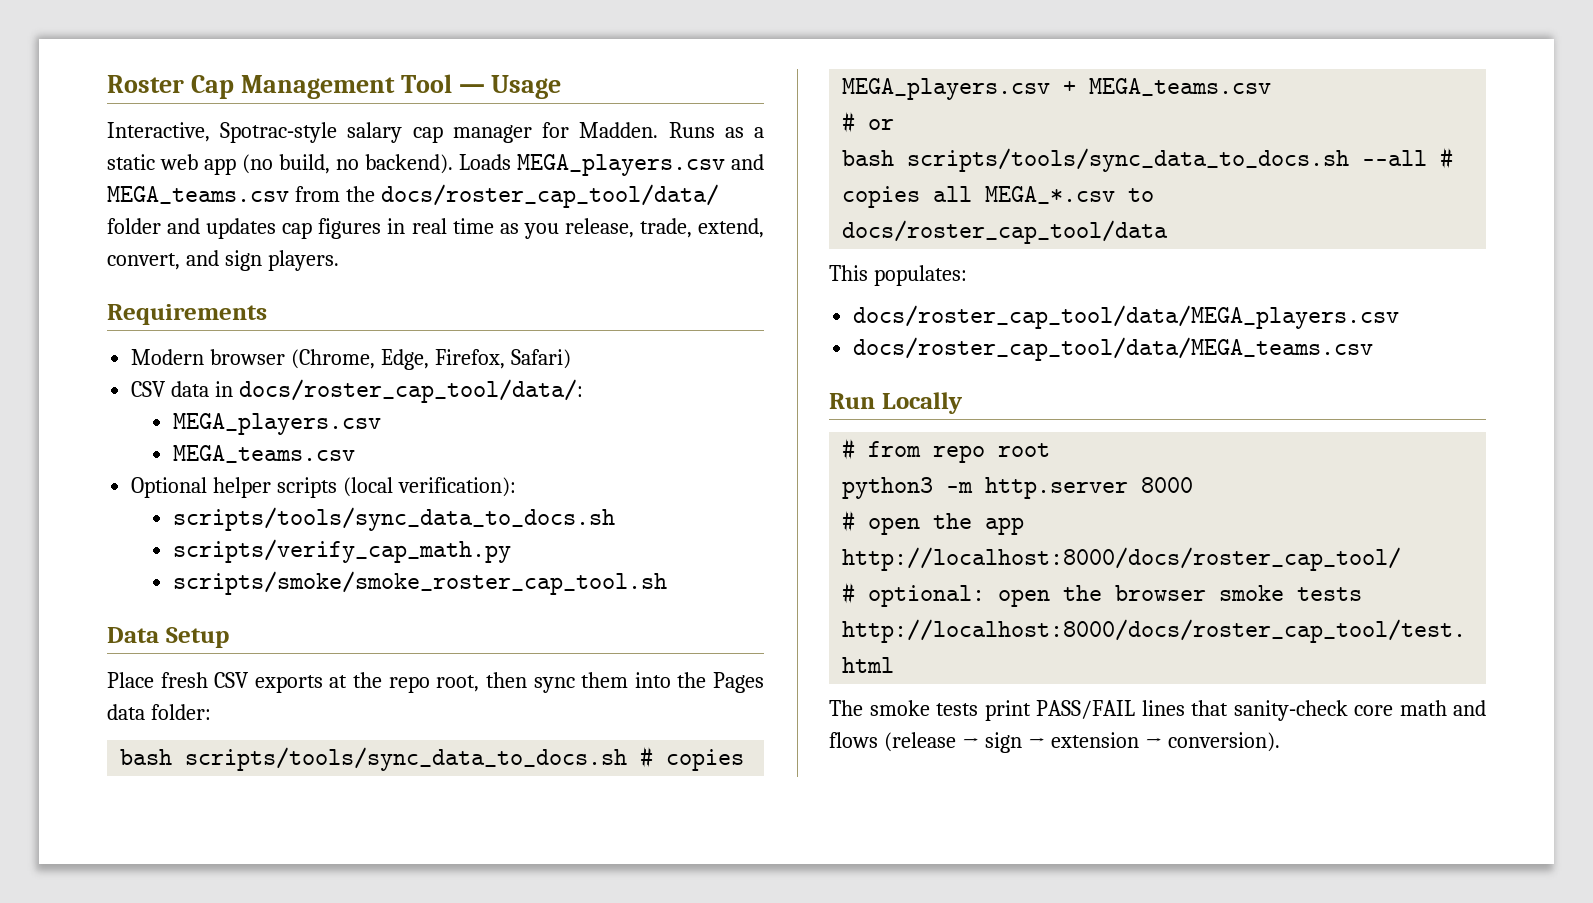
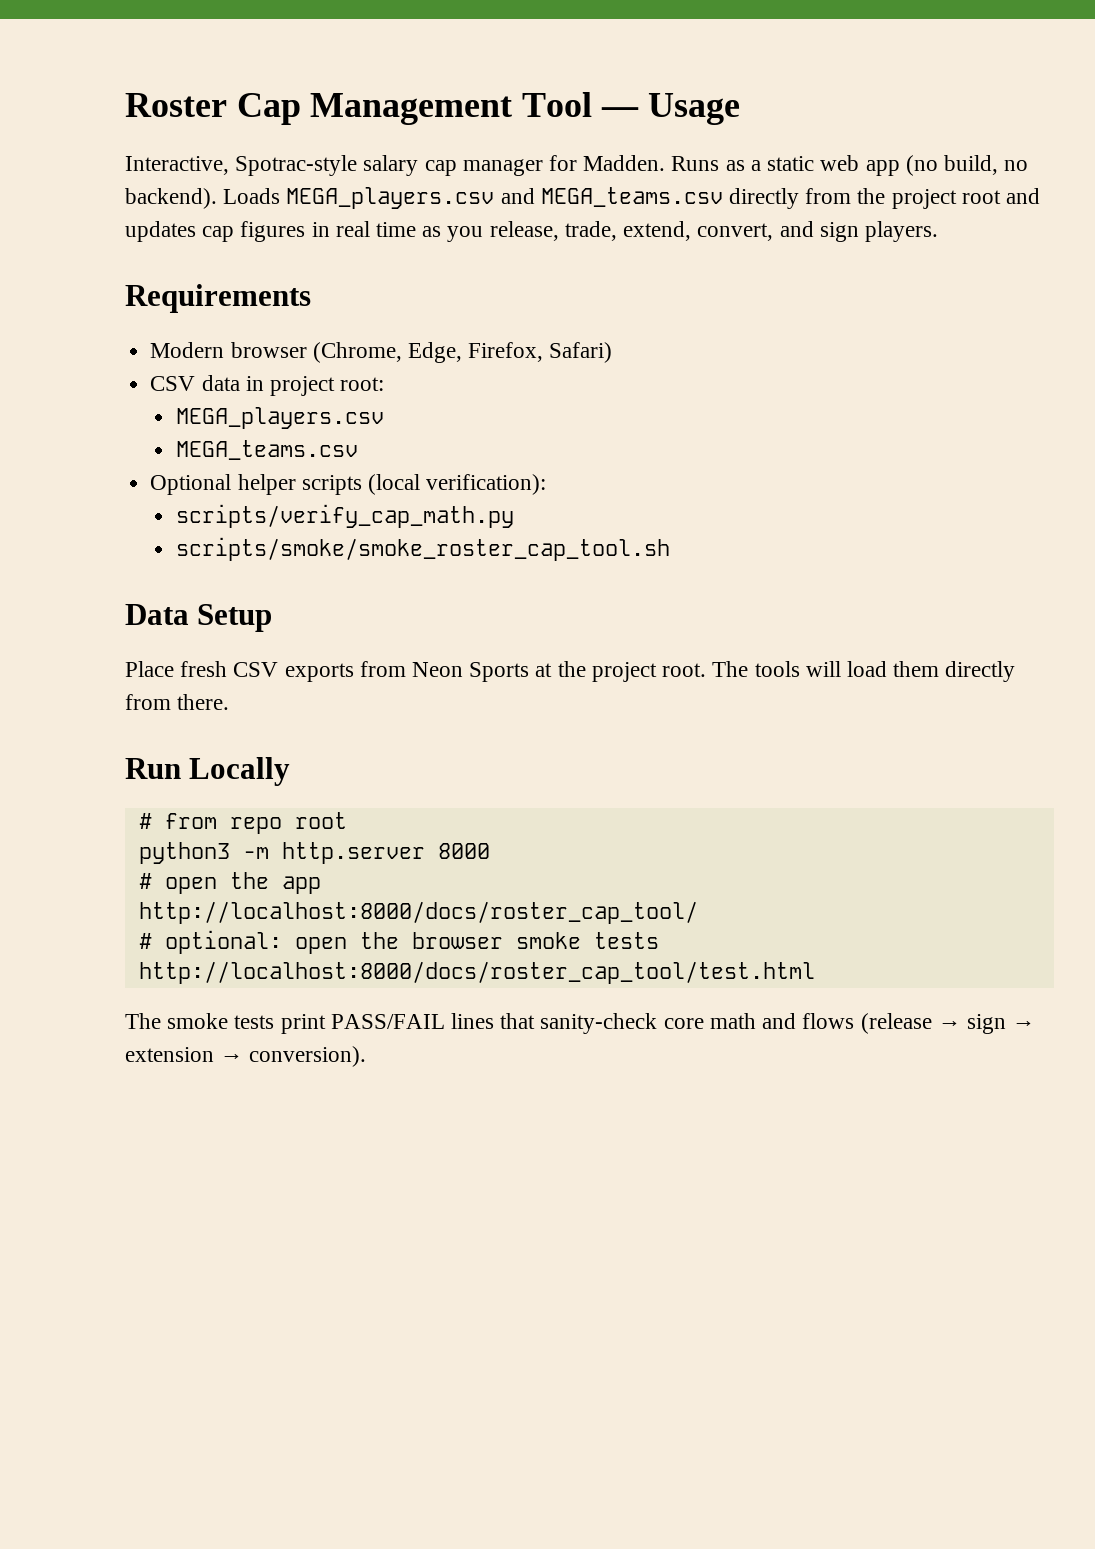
- Loads MEGA_players.csv and MEGA_teams.csv from the docs/roster_cap_tool/data/ folder and updates cap figures in real time as you release, trade, extend, convert, and sign players.
+ Loads MEGA_players.csv and MEGA_teams.csv directly from the project root and updates cap figures in real time as you release, trade, extend, convert, and sign players.
- CSV data in docs/roster_cap_tool/data/:
+ CSV data in project root:
  Optional helper scripts (local verification):
- scripts/tools/sync_data_to_docs.sh
- Place fresh CSV exports at the repo root, then sync them into the Pages data folder:
- bash scripts/tools/sync_data_to_docs.sh # copies MEGA_players.csv + MEGA_teams.csv
- # or
- bash scripts/tools/sync_data_to_docs.sh --all # copies all MEGA_*.csv to docs/roster_cap_tool/data
- This populates:
- docs/roster_cap_tool/data/MEGA_players.csv
- docs/roster_cap_tool/data/MEGA_teams.csv
+ Place fresh CSV exports from Neon Sports at the project root. The tools will load them directly from there.

